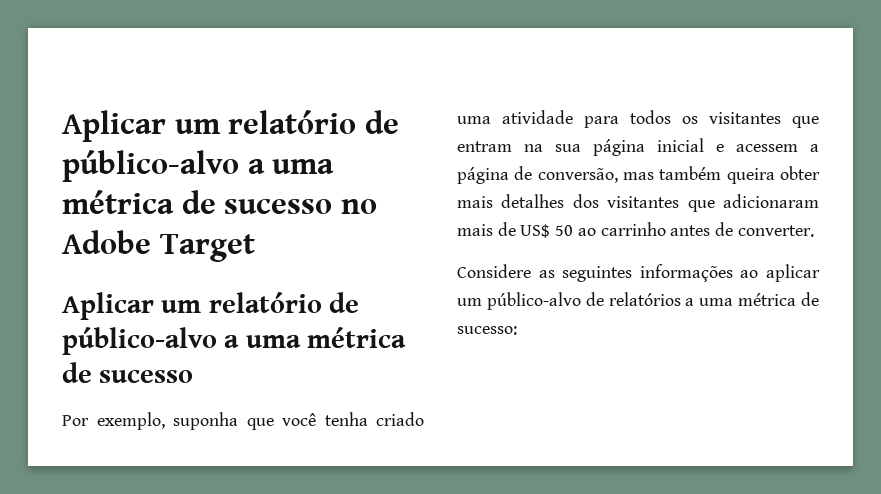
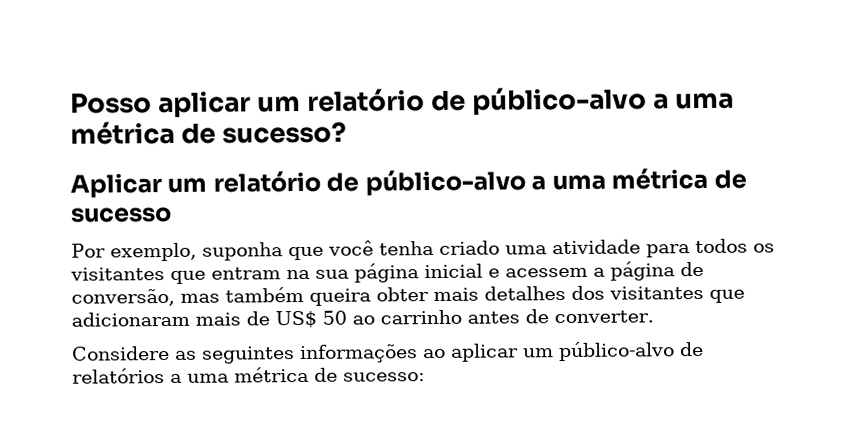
- Aplicar um relatório de público-alvo a uma métrica de sucesso no Adobe Target
+ Posso aplicar um relatório de público-alvo a uma métrica de sucesso?

